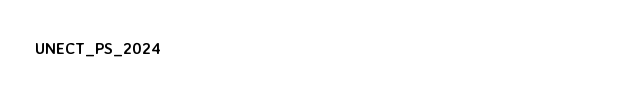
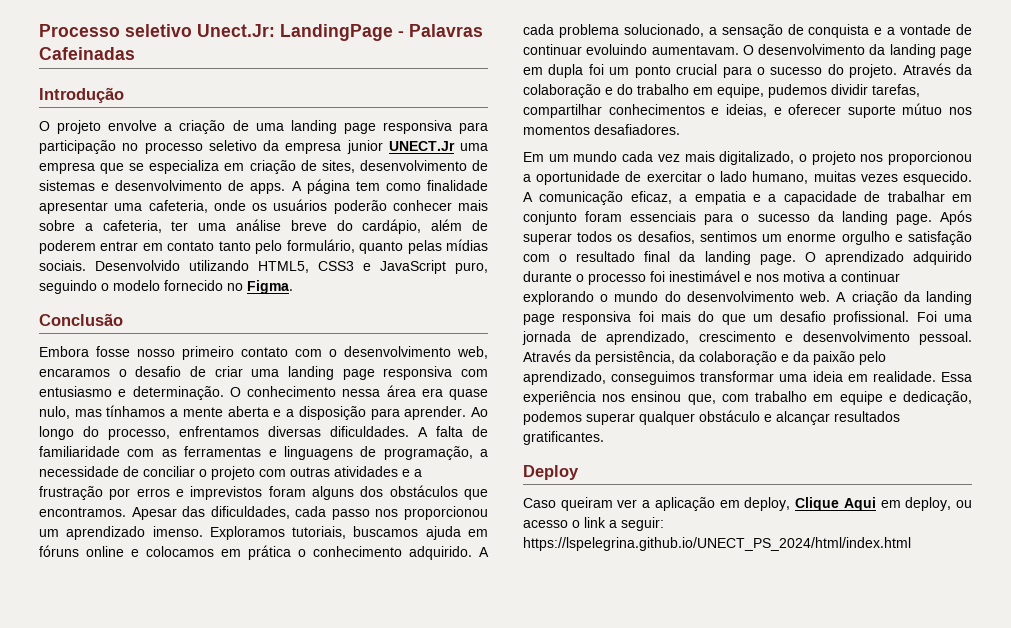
- UNECT_PS_2024
+ Processo seletivo Unect.Jr: LandingPage - Palavras Cafeinadas
+ Introdução
+ O projeto envolve a criação de uma landing page responsiva para participação no processo seletivo da empresa junior UNECT.Jr uma empresa que se especializa em criação de sites, desenvolvimento de sistemas e desenvolvimento de apps. A página tem como finalidade apresentar uma cafeteria, onde os usuários poderão conhecer mais sobre a cafeteria, ter uma análise breve do cardápio, além de poderem entrar em contato tanto pelo formulário, quanto pelas mídias sociais. Desenvolvido utilizando HTML5, CSS3 e JavaScript puro, seguindo o modelo fornecido no Figma.
+ Conclusão
+ Embora fosse nosso primeiro contato com o desenvolvimento web, encaramos o desafio de criar uma landing page responsiva com entusiasmo e determinação. O conhecimento nessa área era quase nulo, mas tínhamos a mente aberta e a disposição para aprender. Ao longo do processo, enfrentamos diversas dificuldades. A falta de familiaridade com as ferramentas e linguagens de programação, a necessidade de conciliar o projeto com outras atividades e a frustração por erros e imprevistos foram alguns dos obstáculos que encontramos. Apesar das dificuldades, cada passo nos proporcionou um aprendizado imenso. Exploramos tutoriais, buscamos ajuda em fóruns online e colocamos em prática o conhecimento adquirido. A cada problema solucionado, a sensação de conquista e a vontade de continuar evoluindo aumentavam. O desenvolvimento da landing page em dupla foi um ponto crucial para o sucesso do projeto. Através da colaboração e do trabalho em equipe, pudemos dividir tarefas, compartilhar conhecimentos e ideias, e oferecer suporte mútuo nos momentos desafiadores.
+ Em um mundo cada vez mais digitalizado, o projeto nos proporcionou a oportunidade de exercitar o lado humano, muitas vezes esquecido. A comunicação eficaz, a empatia e a capacidade de trabalhar em conjunto foram essenciais para o sucesso da landing page. Após superar todos os desafios, sentimos um enorme orgulho e satisfação com o resultado final da landing page. O aprendizado adquirido durante o processo foi inestimável e nos motiva a continuar explorando o mundo do desenvolvimento web. A criação da landing page responsiva foi mais do que um desafio profissional. Foi uma jornada de aprendizado, crescimento e desenvolvimento pessoal. Através da persistência, da colaboração e da paixão pelo aprendizado, conseguimos transformar uma ideia em realidade. Essa experiência nos ensinou que, com trabalho em equipe e dedicação, podemos superar qualquer obstáculo e alcançar resultados gratificantes.
+ Deploy
+ Caso queiram ver a aplicação em deploy, Clique Aqui em deploy, ou acesso o link a seguir: https://lspelegrina.github.io/UNECT_PS_2024/html/index.html

